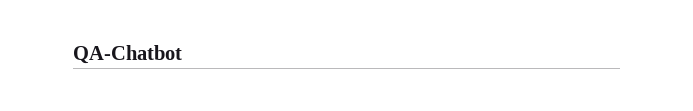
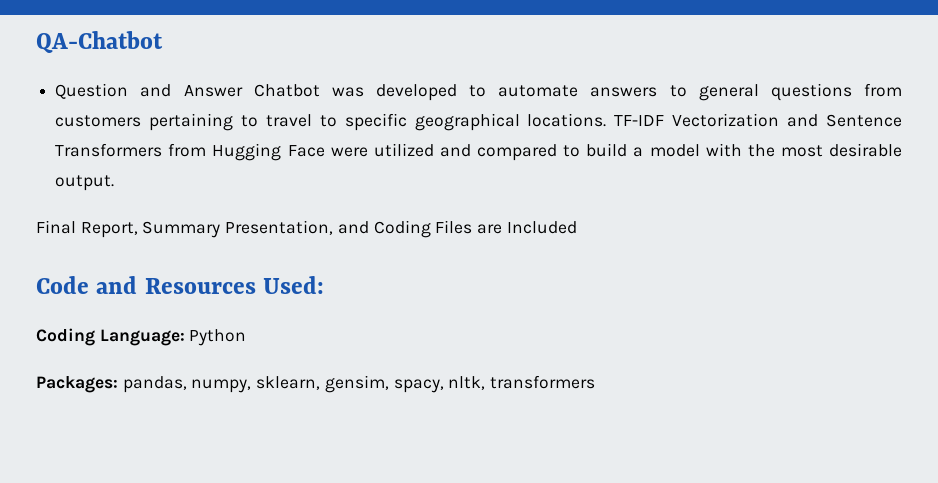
+ Question and Answer Chatbot was developed to automate answers to general questions from customers pertaining to travel to specific geographical locations. TF-IDF Vectorization and Sentence Transformers from Hugging Face were utilized and compared to build a model with the most desirable output.
+ Final Report, Summary Presentation, and Coding Files are Included
+ Code and Resources Used:
+ Coding Language: Python
+ Packages: pandas, numpy, sklearn, gensim, spacy, nltk, transformers

